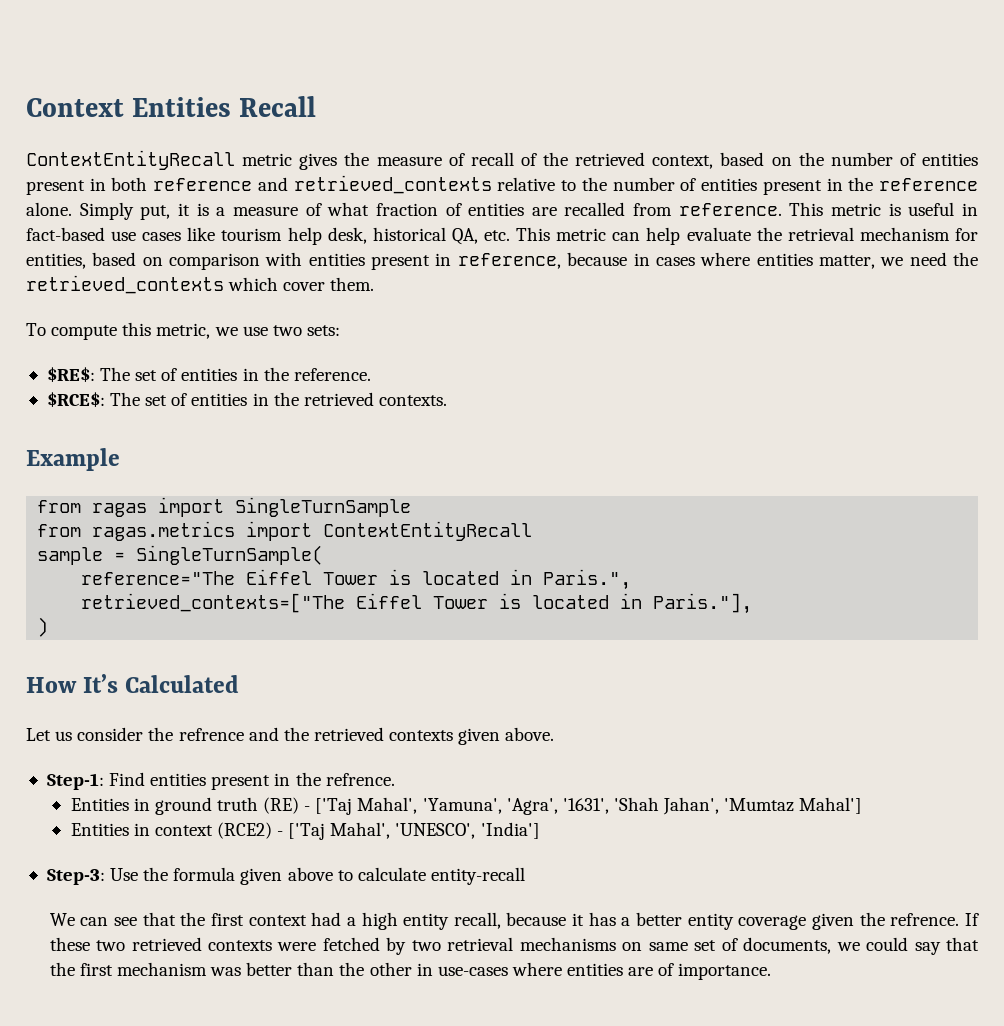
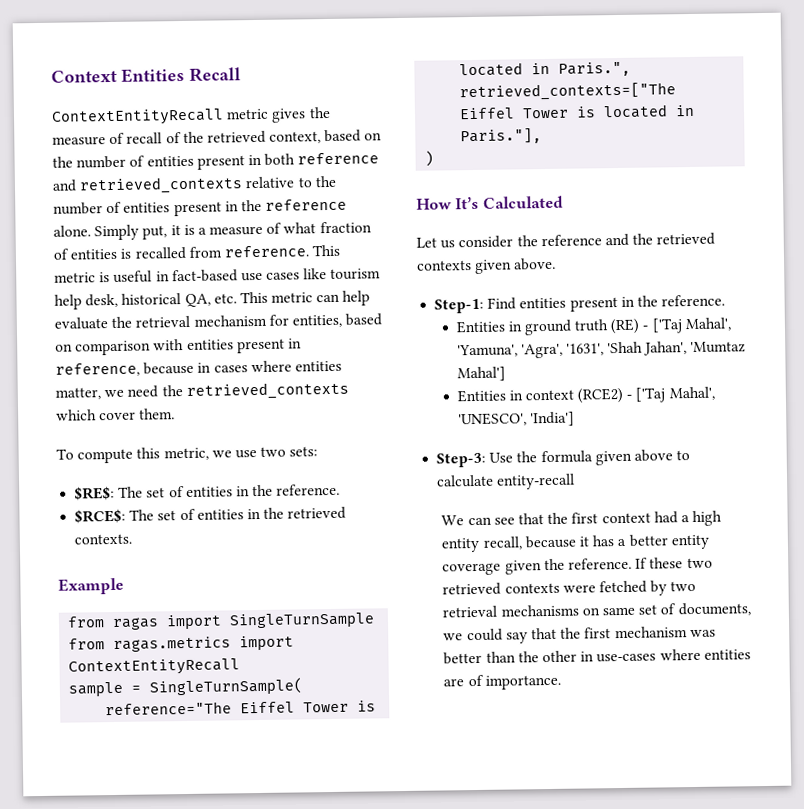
- Simply put, it is a measure of what fraction of entities are recalled from reference.
+ Simply put, it is a measure of what fraction of entities is recalled from reference.
- Let us consider the refrence and the retrieved contexts given above.
+ Let us consider the reference and the retrieved contexts given above.
- Step-1: Find entities present in the refrence.
+ Step-1: Find entities present in the reference.
- We can see that the first context had a high entity recall, because it has a better entity coverage given the refrence.
+ We can see that the first context had a high entity recall, because it has a better entity coverage given the reference.

